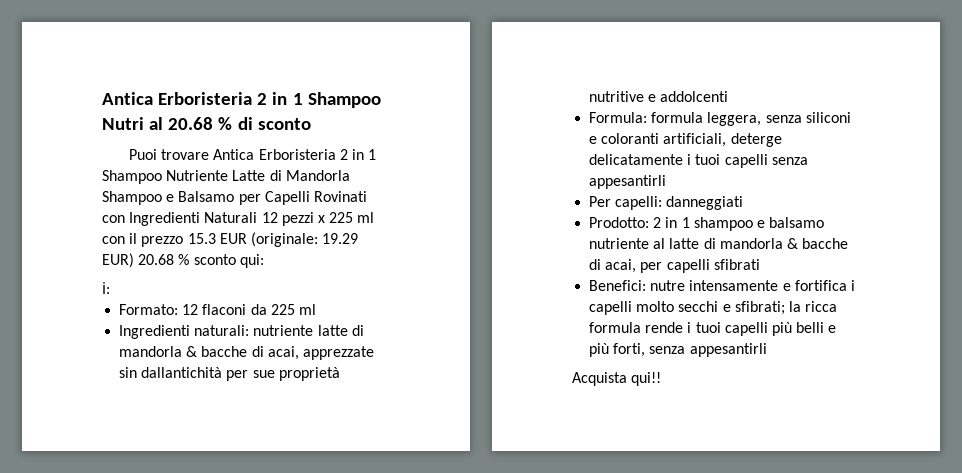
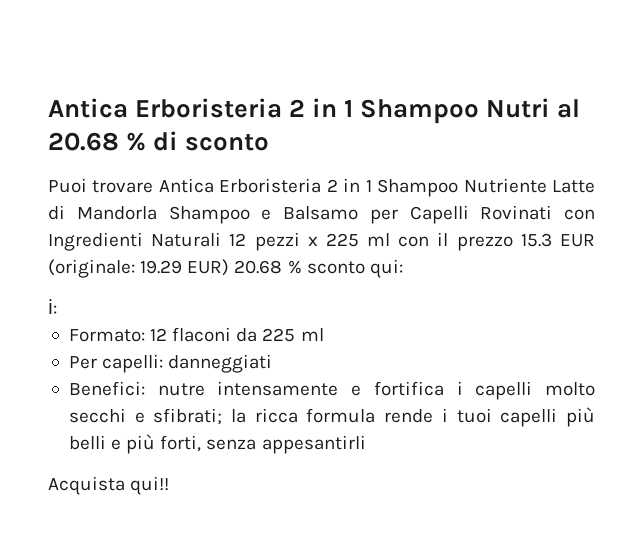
- Ingredienti naturali: nutriente latte di mandorla & bacche di acai, apprezzate sin dallantichità per sue proprietà nutritive e addolcenti
- Formula: formula leggera, senza siliconi e coloranti artificiali, deterge delicatamente i tuoi capelli senza appesantirli
  Per capelli: danneggiati
- Prodotto: 2 in 1 shampoo e balsamo nutriente al latte di mandorla & bacche di acai, per capelli sfibrati

